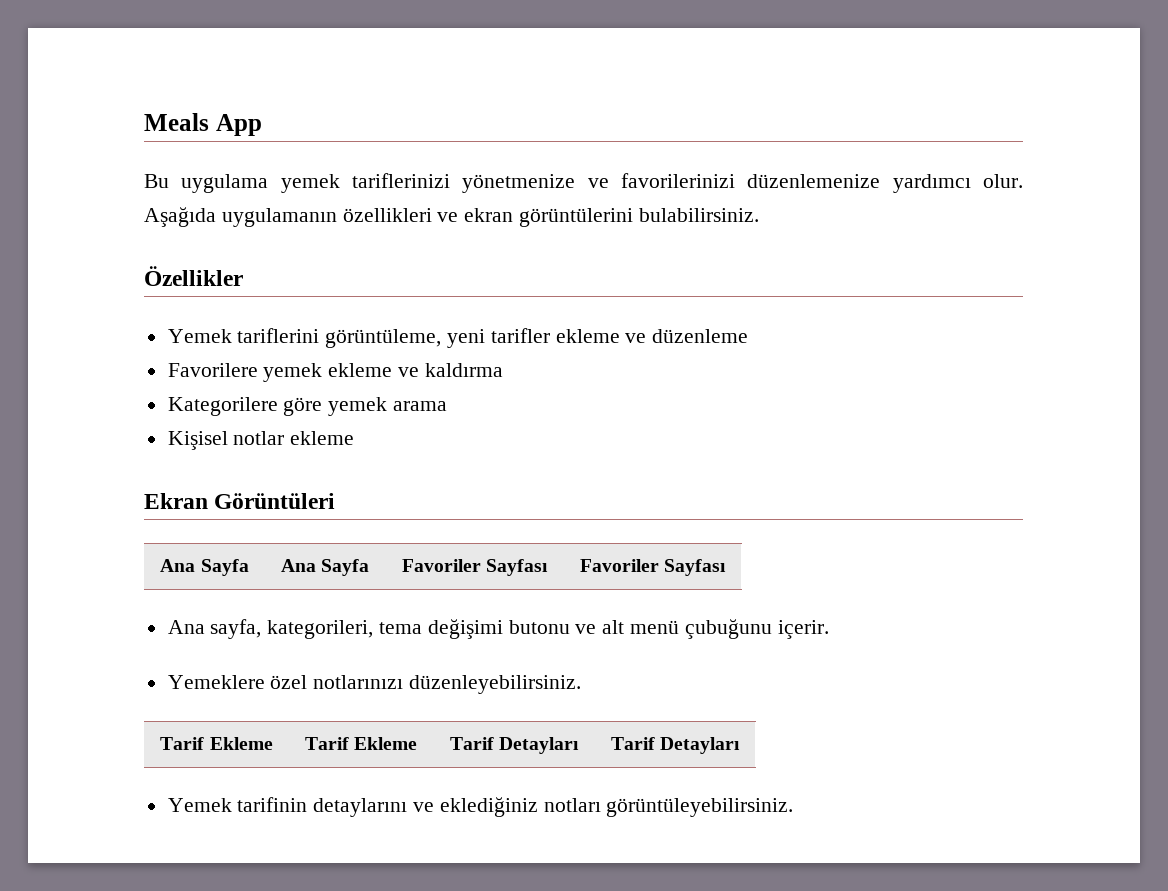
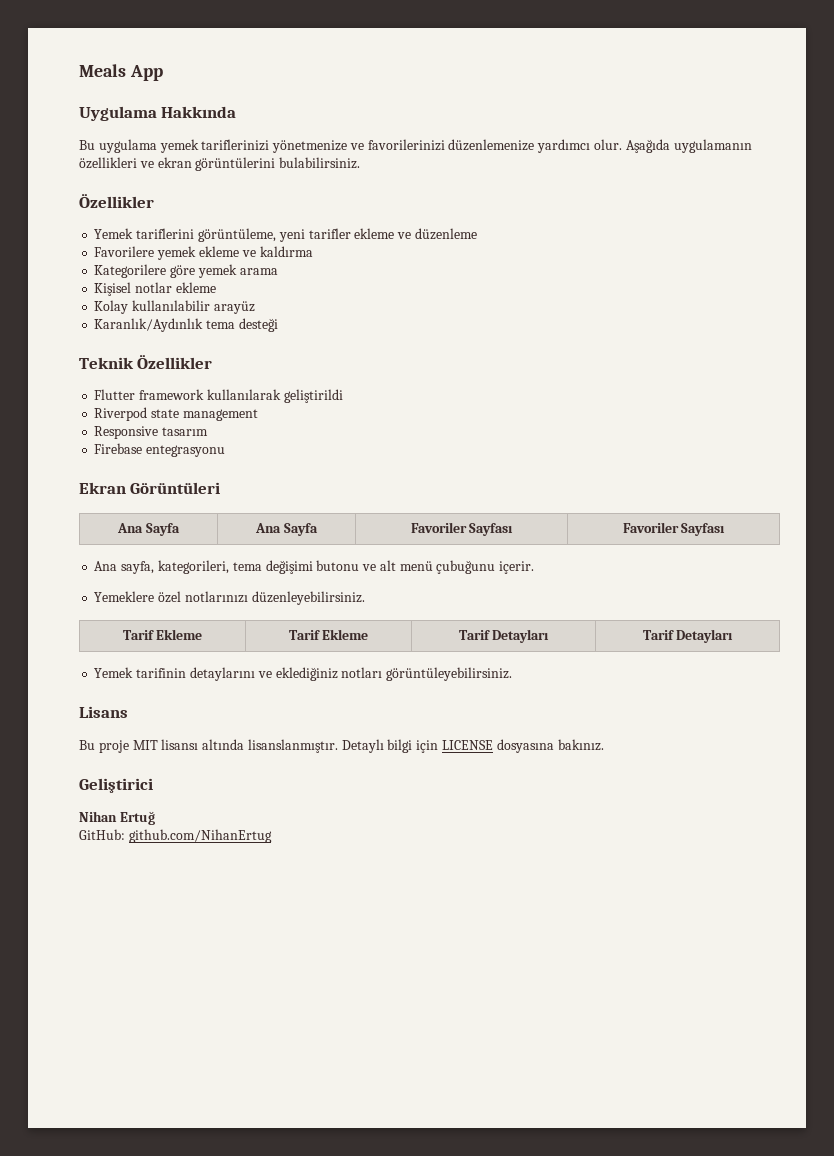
+ Uygulama Hakkında
+ Kolay kullanılabilir arayüz
+ Karanlık/Aydınlık tema desteği
+ Teknik Özellikler
+ Flutter framework kullanılarak geliştirildi
+ Riverpod state management
+ Responsive tasarım
+ Firebase entegrasyonu
+ Lisans
+ Bu proje MIT lisansı altında lisanslanmıştır. Detaylı bilgi için LICENSE dosyasına bakınız.
+ Geliştirici
+ Nihan Ertuğ
+ GitHub: github.com/NihanErtug

